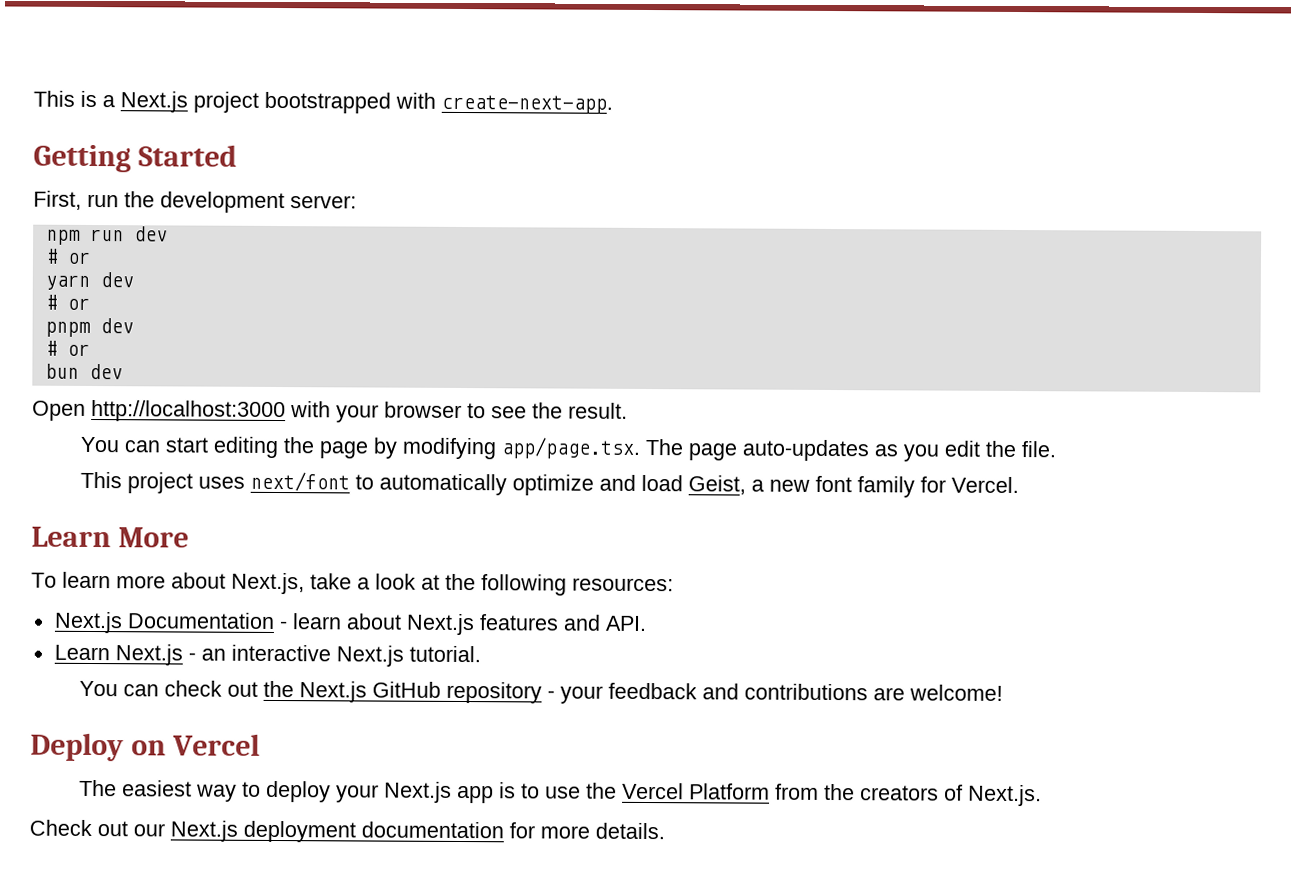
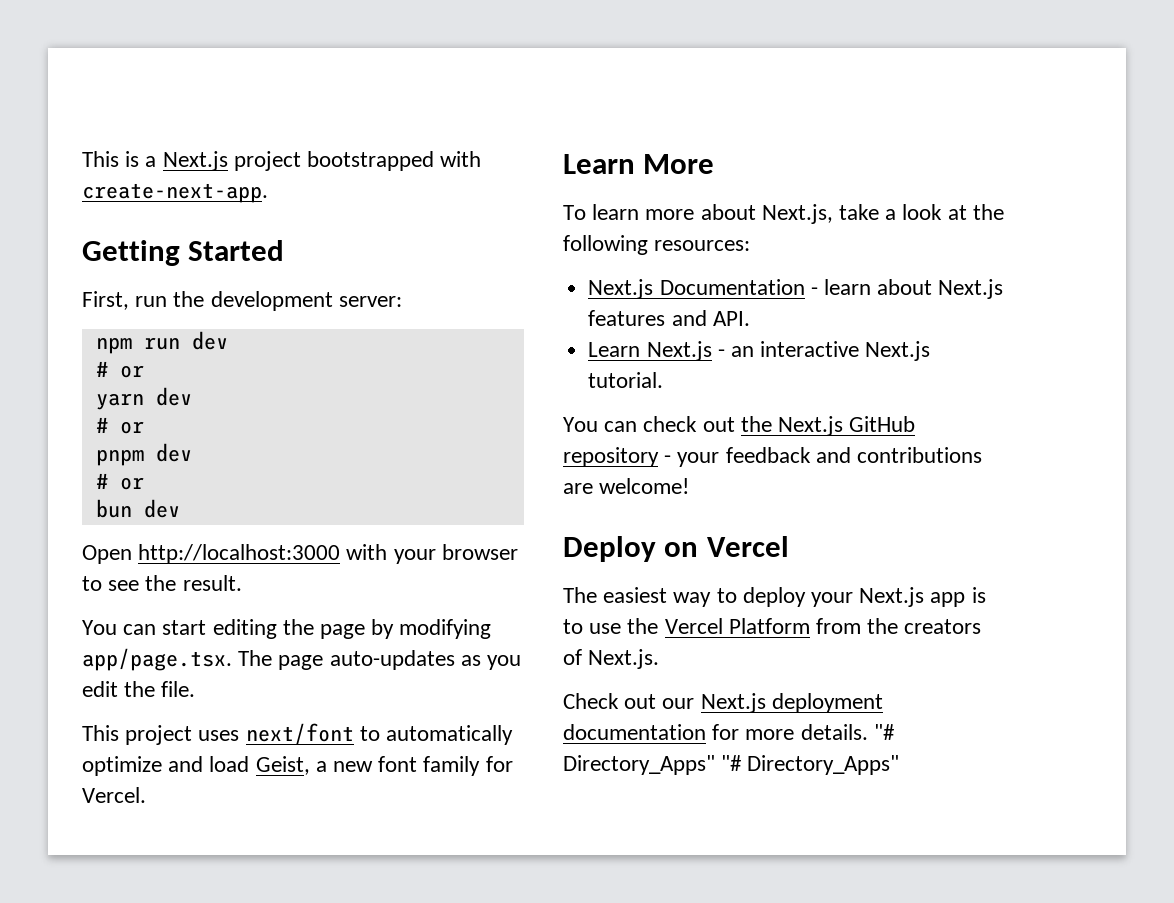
+ "# Directory_Apps" "# Directory_Apps"

